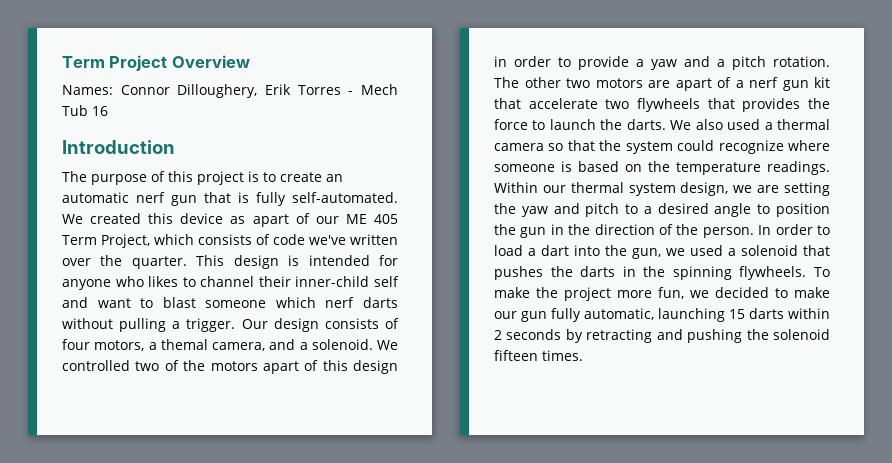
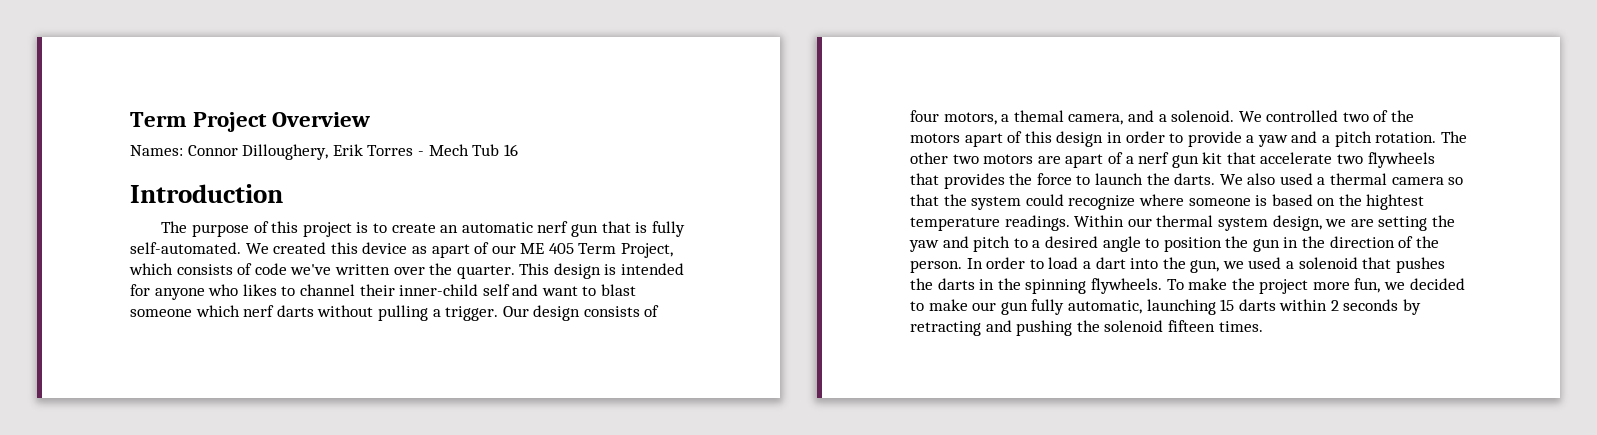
- We also used a thermal camera so that the system could recognize where someone is based on the temperature readings.
+ We also used a thermal camera so that the system could recognize where someone is based on the hightest temperature readings.

